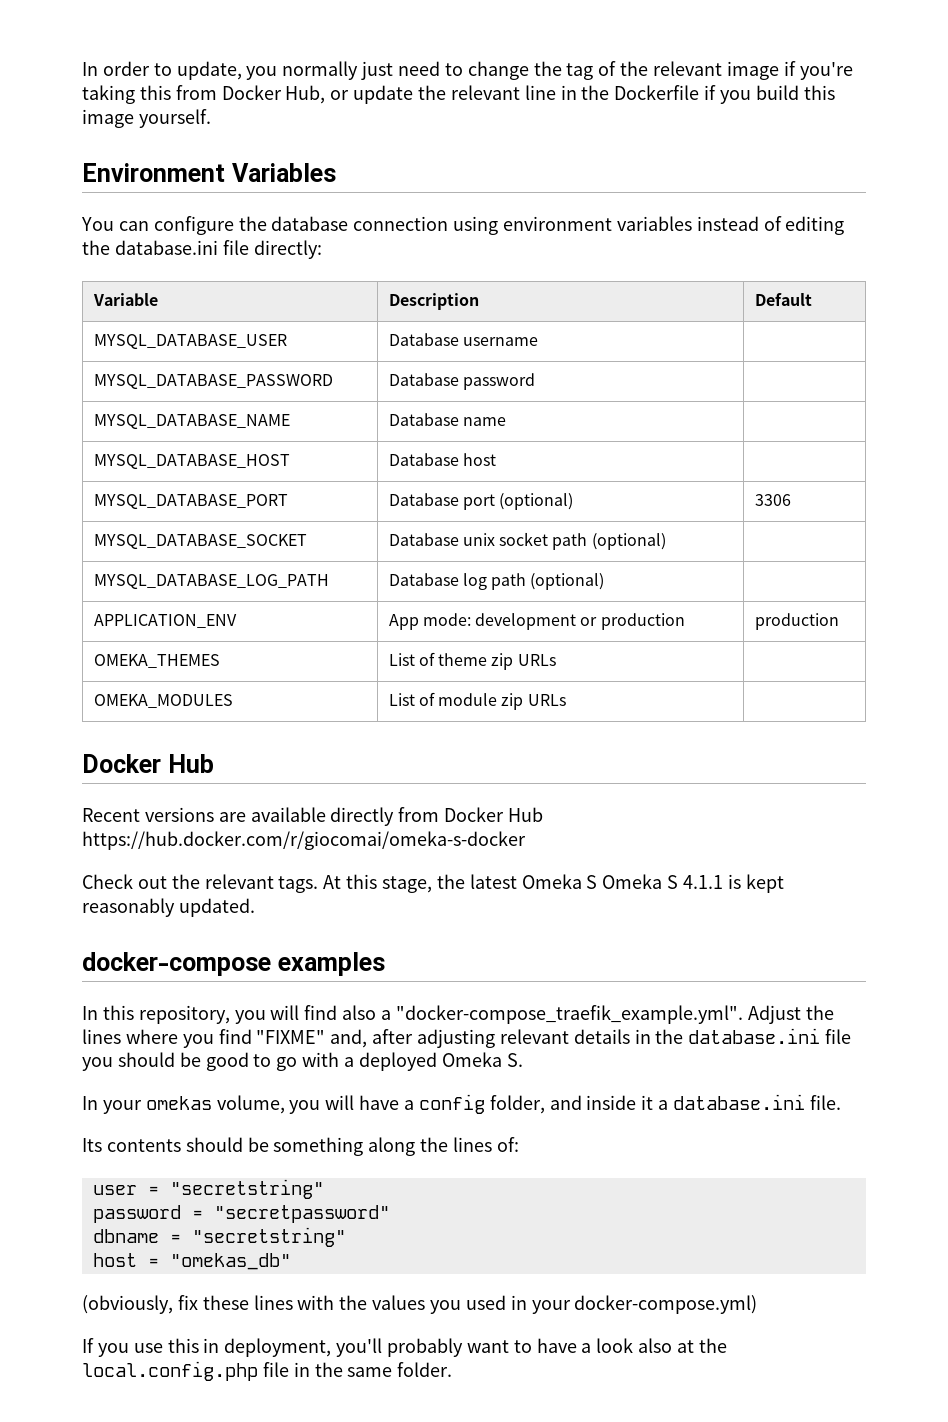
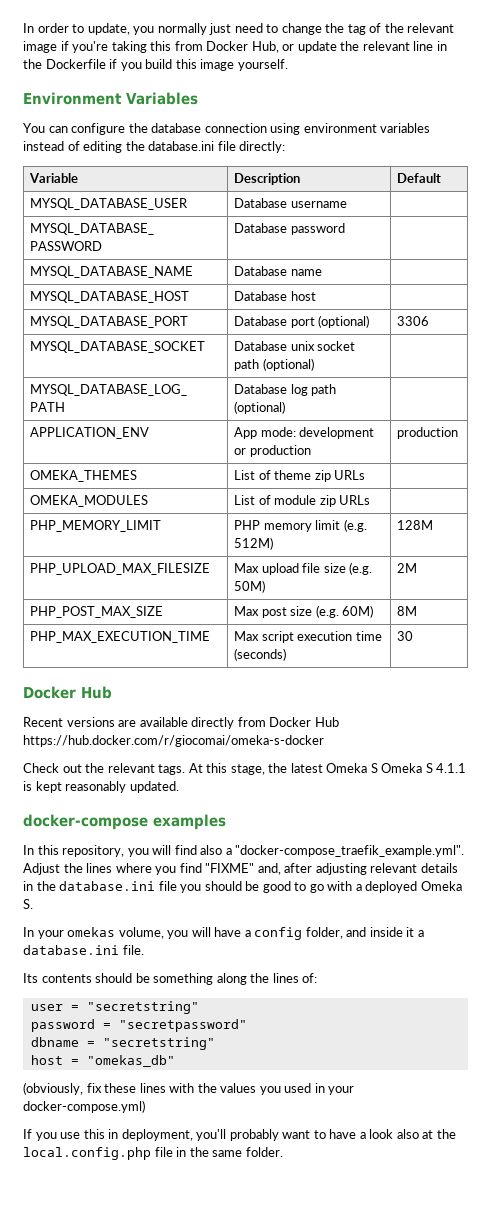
+ PHP_MEMORY_LIMIT | PHP memory limit (e.g. 512M) | 128M
+ PHP_UPLOAD_MAX_FILESIZE | Max upload file size (e.g. 50M) | 2M
+ PHP_POST_MAX_SIZE | Max post size (e.g. 60M) | 8M
+ PHP_MAX_EXECUTION_TIME | Max script execution time (seconds) | 30

